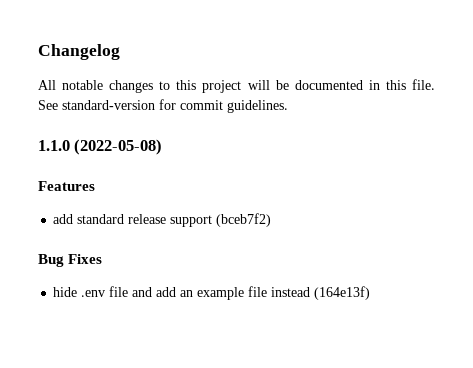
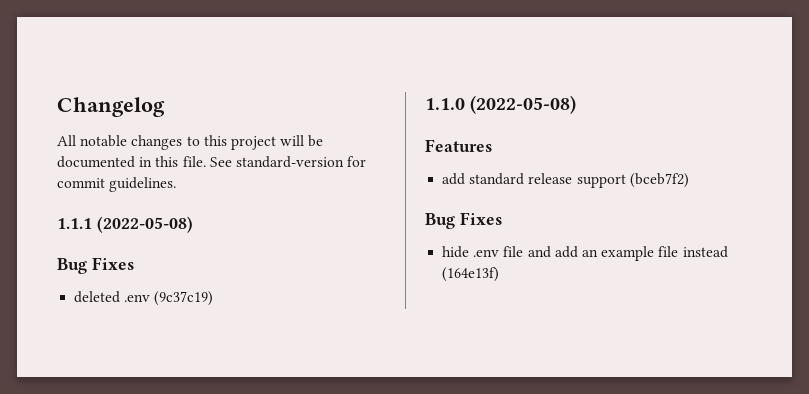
+ 1.1.1 (2022-05-08)
+ Bug Fixes
+ deleted .env (9c37c19)

